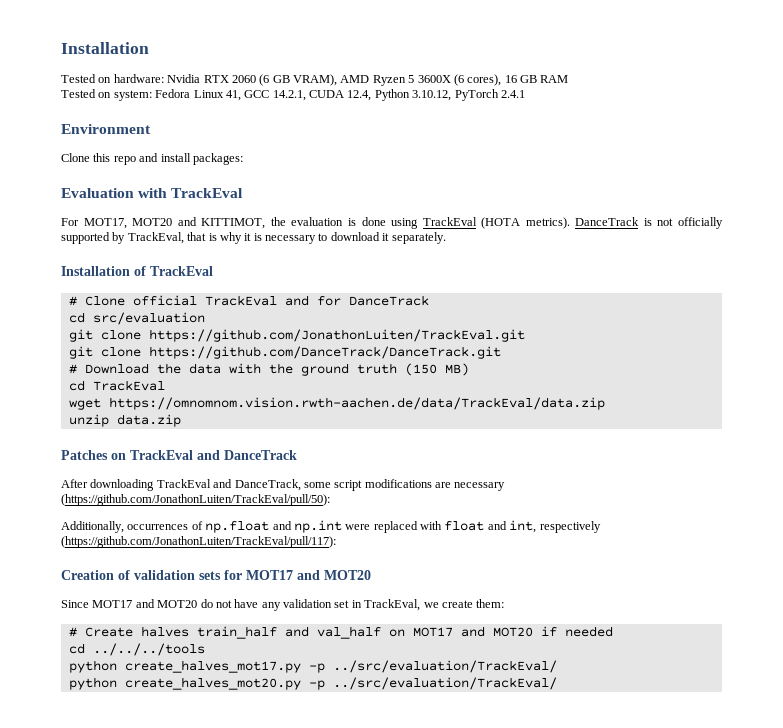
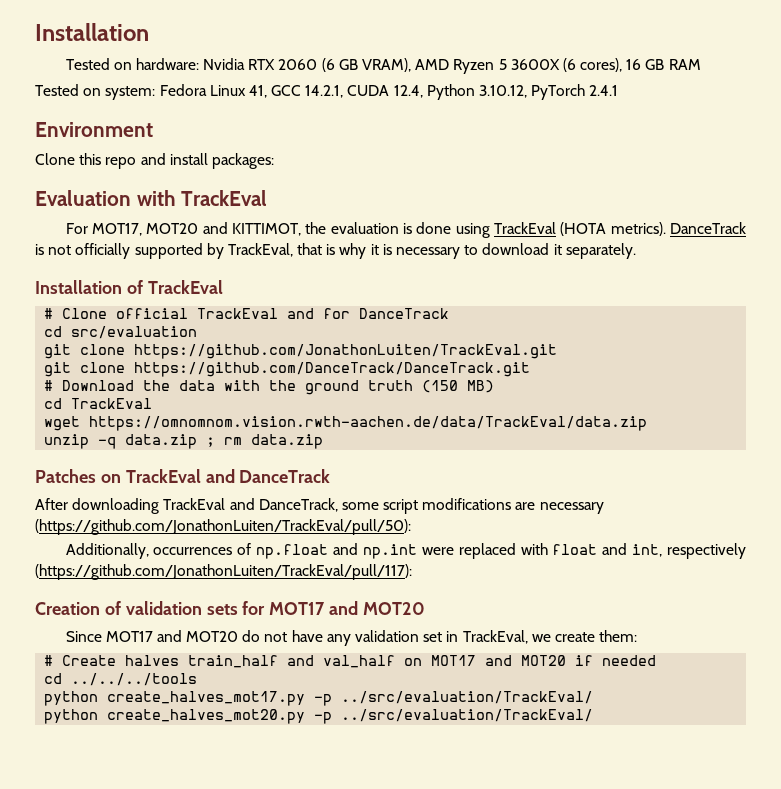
- unzip data.zip
+ unzip -q data.zip ; rm data.zip

